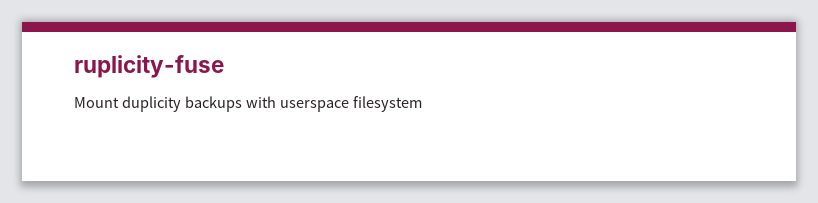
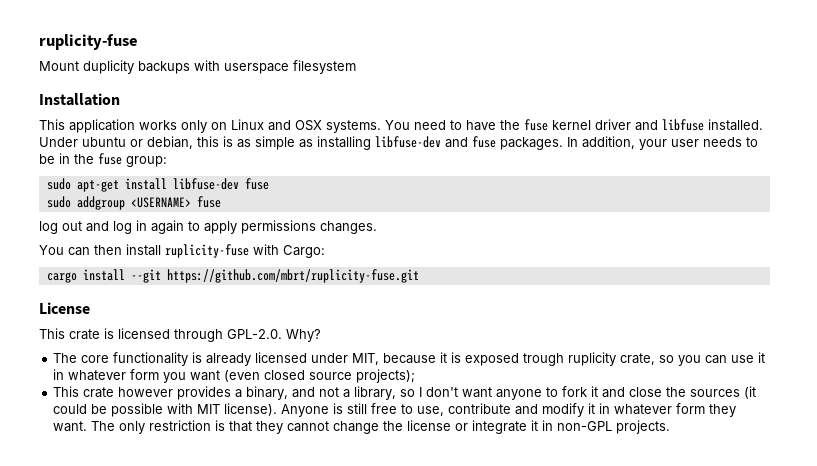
+ Installation
+ This application works only on Linux and OSX systems. You need to have the fuse kernel driver and libfuse installed. Under ubuntu or debian, this is as simple as installing libfuse-dev and fuse packages. In addition, your user needs to be in the fuse group:
+ sudo apt-get install libfuse-dev fuse
+ sudo addgroup <USERNAME> fuse
+ log out and log in again to apply permissions changes.
+ You can then install ruplicity-fuse with Cargo:
+ cargo install --git https://github.com/mbrt/ruplicity-fuse.git
+ License
+ This crate is licensed through GPL-2.0. Why?
+ The core functionality is already licensed under MIT, because it is exposed trough ruplicity crate, so you can use it in whatever form you want (even closed source projects);
+ This crate however provides a binary, and not a library, so I don't want anyone to fork it and close the sources (it could be possible with MIT license). Anyone is still free to use, contribute and modify it in whatever form they want. The only restriction is that they cannot change the license or integrate it in non-GPL projects.

